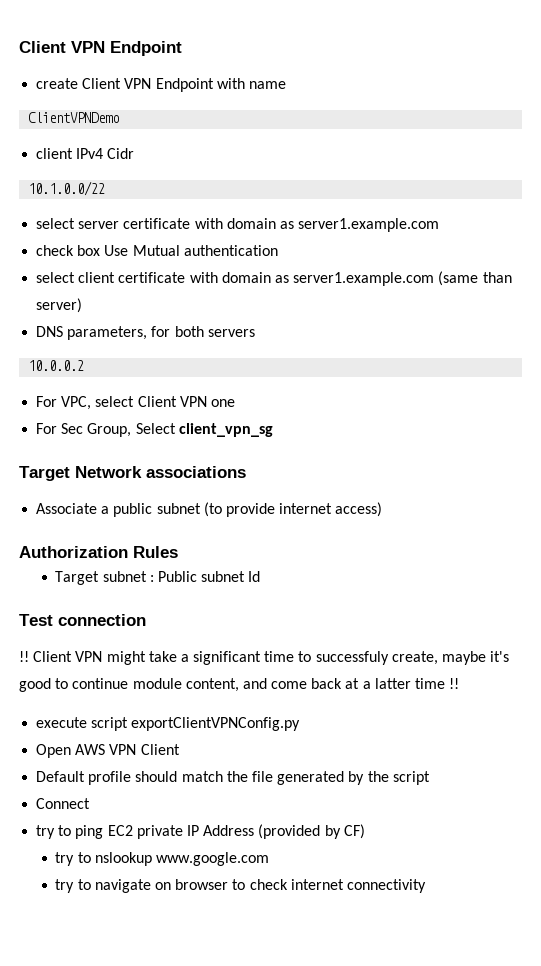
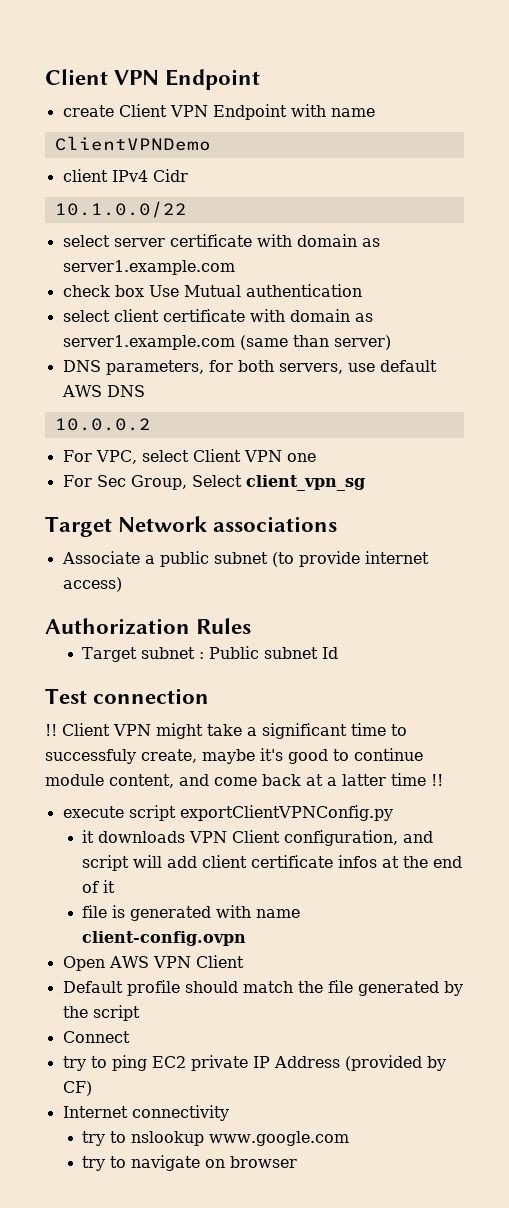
- DNS parameters, for both servers
+ DNS parameters, for both servers, use default AWS DNS
+ it downloads VPN Client configuration, and script will add client certificate infos at the end of it
+ file is generated with name client-config.ovpn
+ Internet connectivity
- try to navigate on browser to check internet connectivity
+ try to navigate on browser

